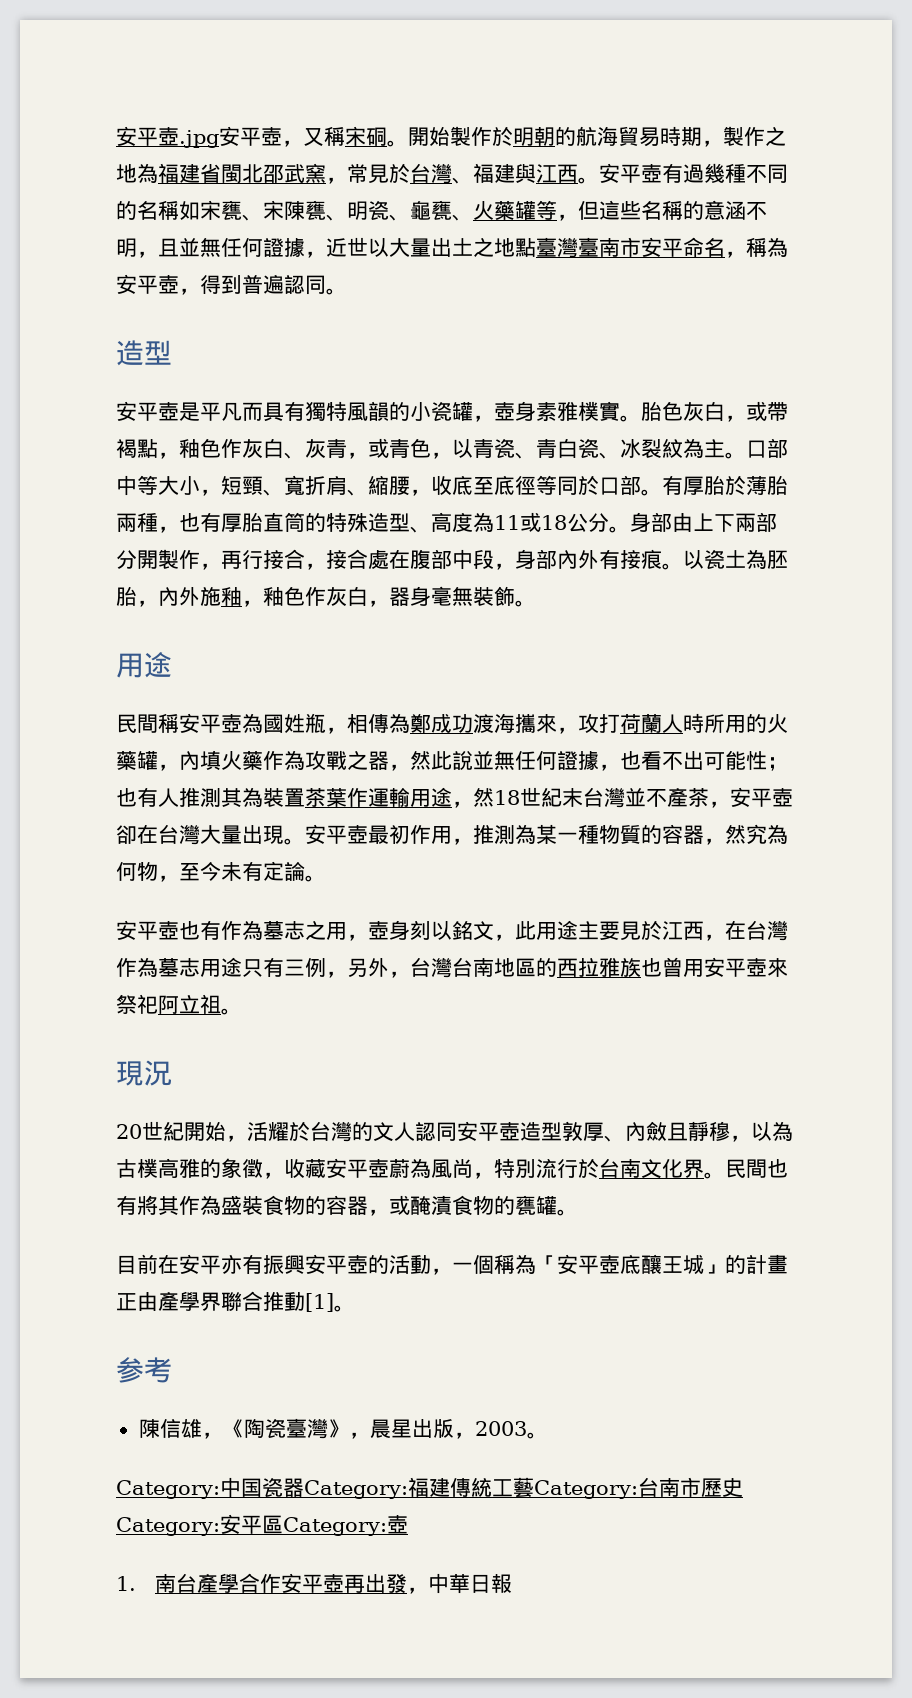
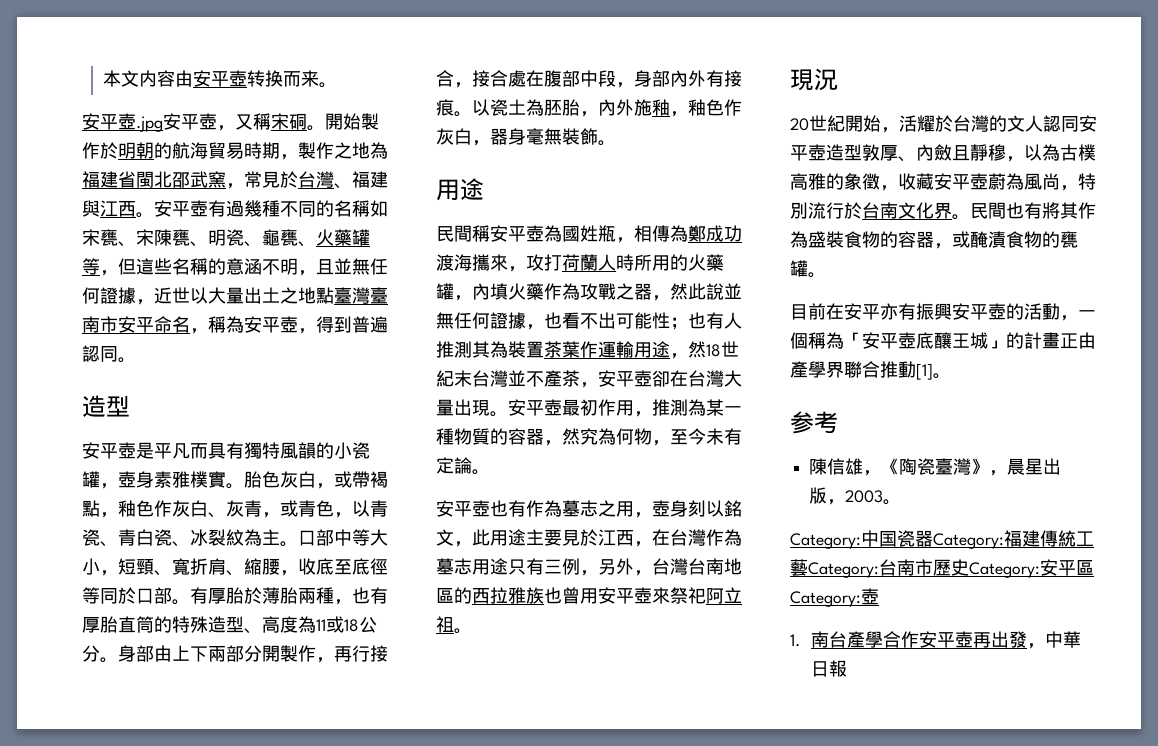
+ 本文内容由安平壺转换而来。

